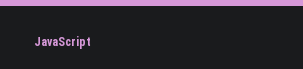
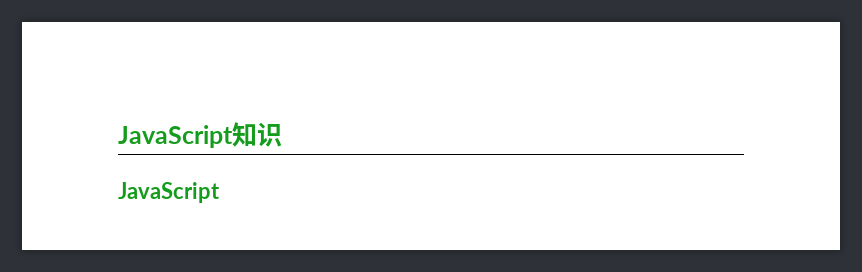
+ JavaScript知识

